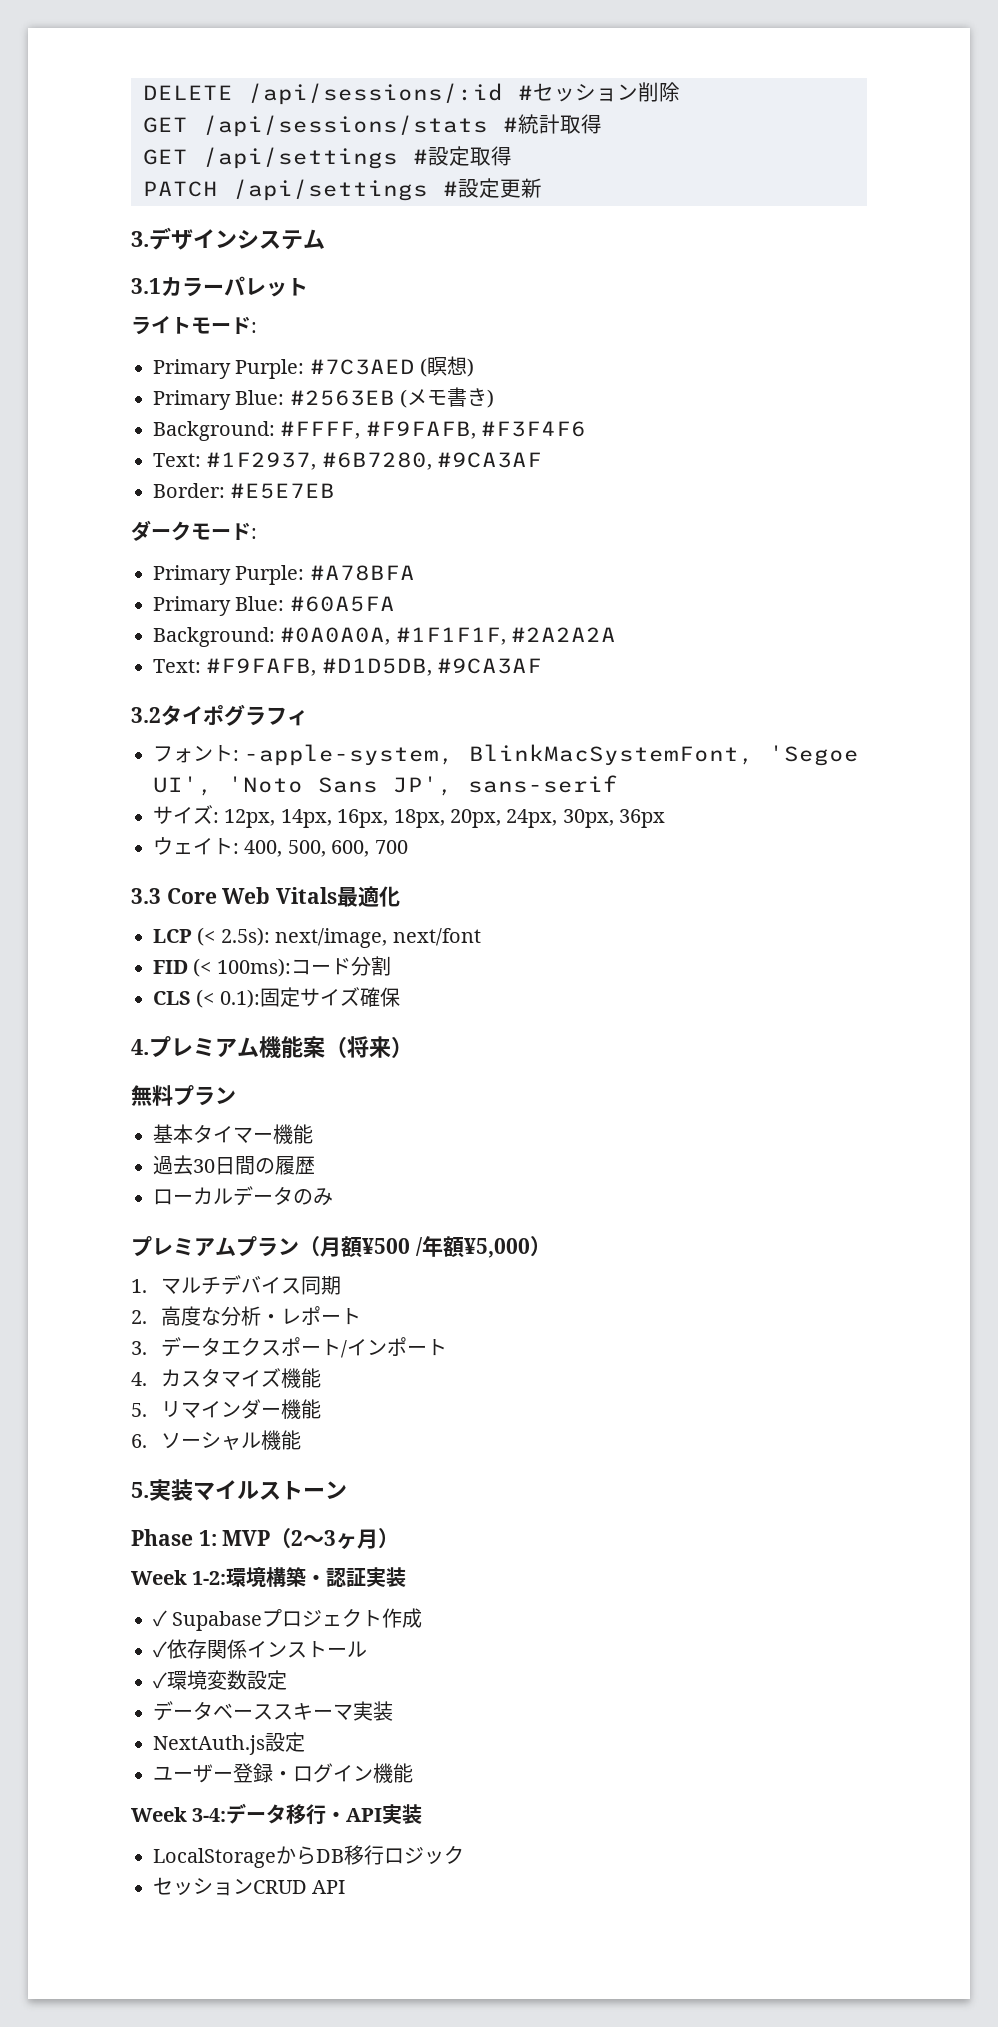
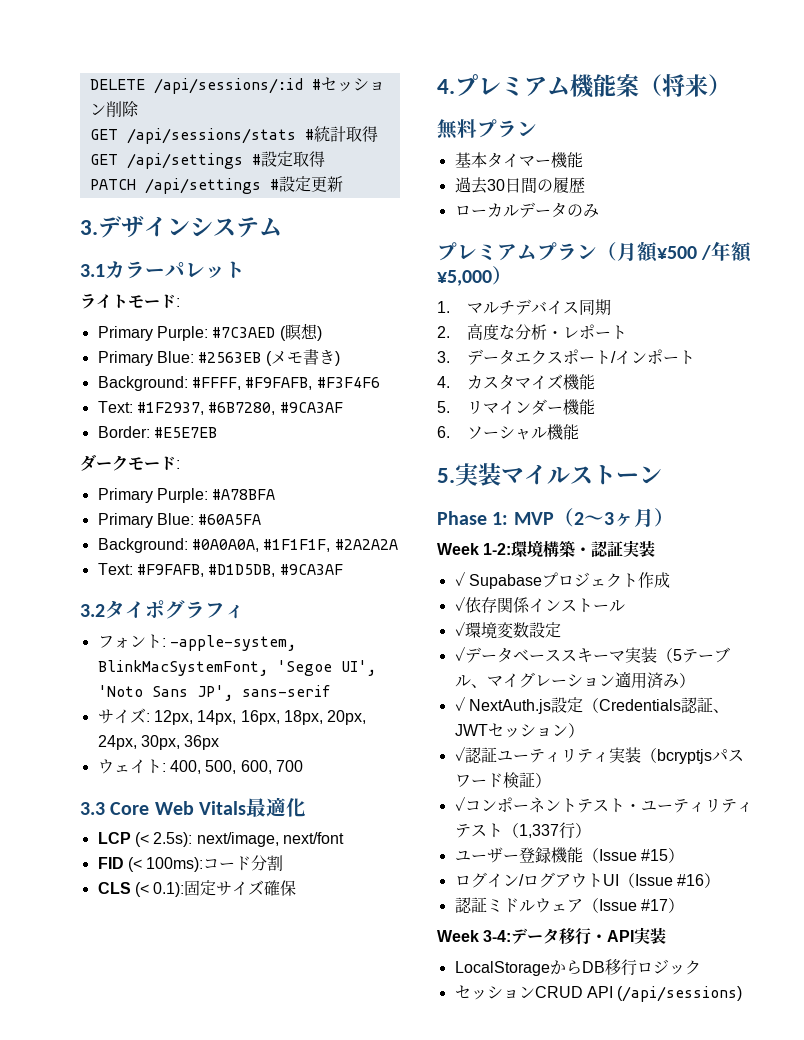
- データベーススキーマ実装
- NextAuth.js設定
- ユーザー登録・ログイン機能
+ ✓データベーススキーマ実装（5テーブル、マイグレーション適用済み）
+ ✓ NextAuth.js設定（Credentials認証、JWTセッション）
+ ✓認証ユーティリティ実装（bcryptjsパスワード検証）
+ ✓コンポーネントテスト・ユーティリティテスト（1,337行）
+ ユーザー登録機能（Issue #15）
+ ログイン/ログアウトUI（Issue #16）
+ 認証ミドルウェア（Issue #17）
- セッションCRUD API
+ セッションCRUD API (/api/sessions)

